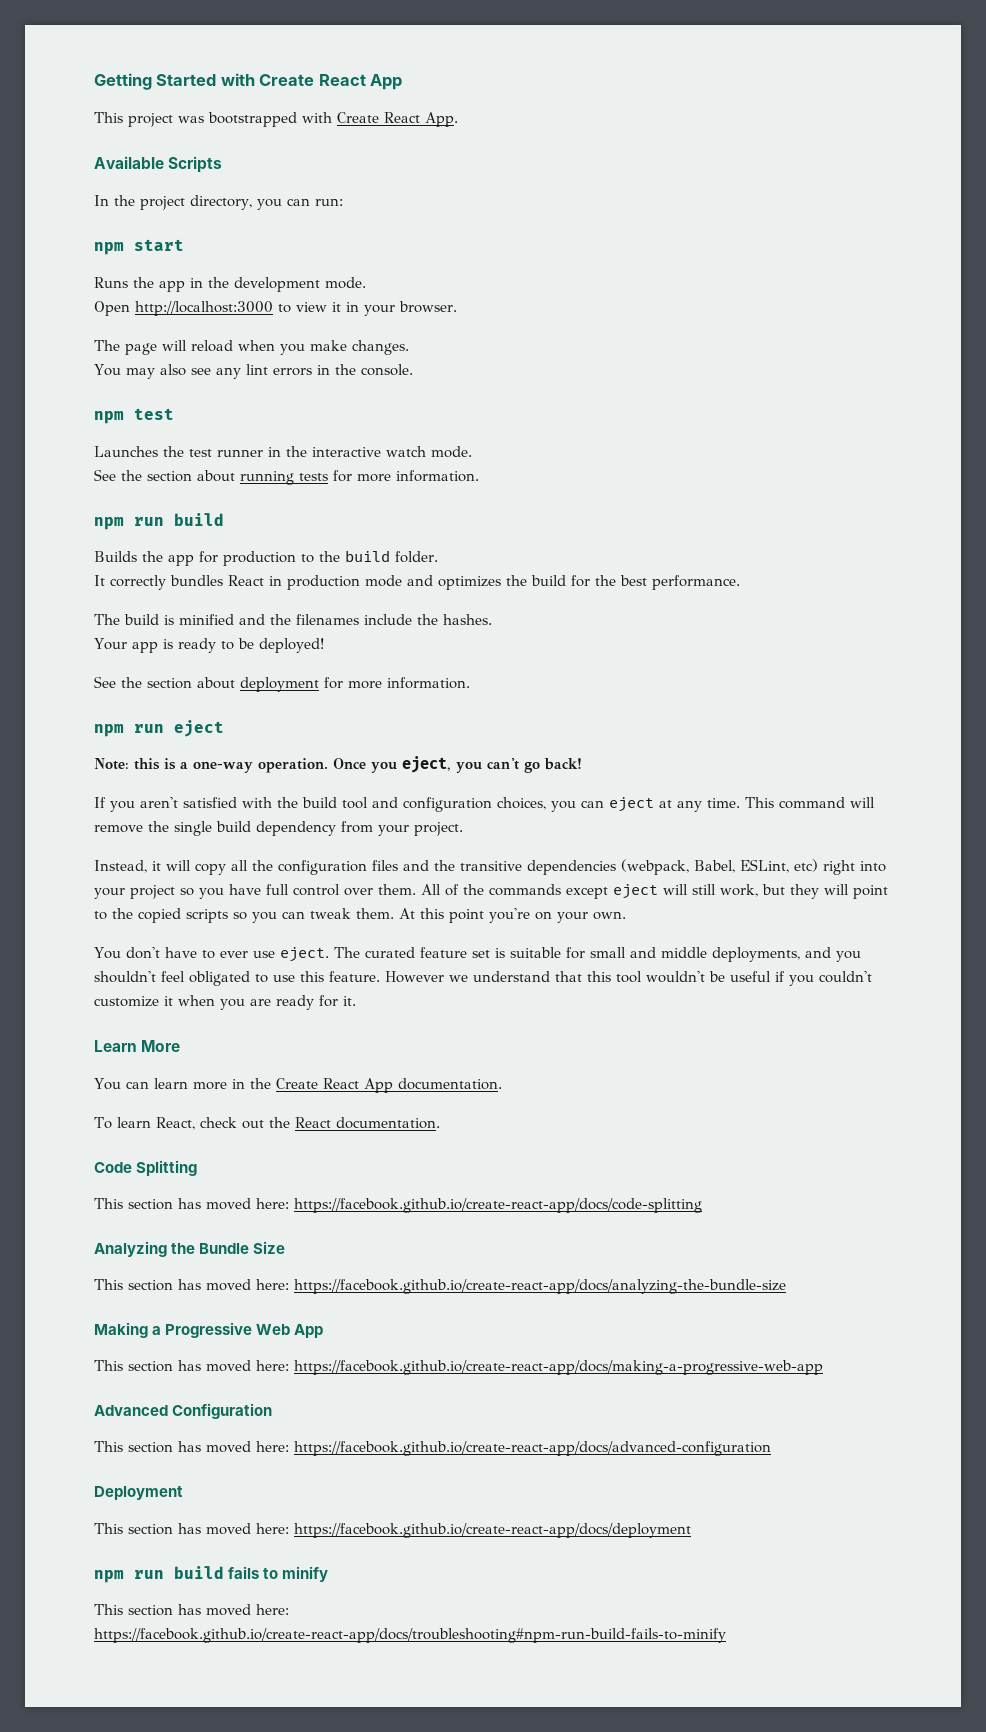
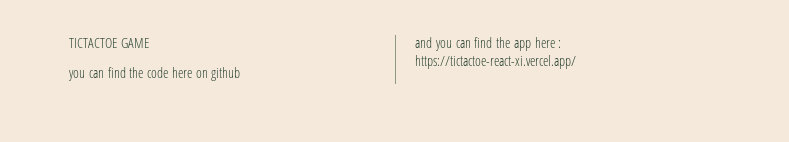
- Getting Started with Create React App
- This project was bootstrapped with Create React App.
- Available Scripts
- In the project directory, you can run:
- npm start
- Runs the app in the development mode.
- Open http://localhost:3000 to view it in your browser.
- The page will reload when you make changes.
- You may also see any lint errors in the console.
- npm test
- Launches the test runner in the interactive watch mode.
- See the section about running tests for more information.
- npm run build
- Builds the app for production to the build folder.
- It correctly bundles React in production mode and optimizes the build for the best performance.
- The build is minified and the filenames include the hashes.
- Your app is ready to be deployed!
- See the section about deployment for more information.
- npm run eject
- Note: this is a one-way operation. Once you eject, you can't go back!
- If you aren't satisfied with the build tool and configuration choices, you can eject at any time. This command will remove the single build dependency from your project.
- Instead, it will copy all the configuration files and the transitive dependencies (webpack, Babel, ESLint, etc) right into your project so you have full control over them. All of the commands except eject will still work, but they will point to the copied scripts so you can tweak them. At this point you're on your own.
- You don't have to ever use eject. The curated feature set is suitable for small and middle deployments, and you shouldn't feel obligated to use this feature. However we understand that this tool wouldn't be useful if you couldn't customize it when you are ready for it.
- Learn More
- You can learn more in the Create React App documentation.
- To learn React, check out the React documentation.
- Code Splitting
- This section has moved here: https://facebook.github.io/create-react-app/docs/code-splitting
- Analyzing the Bundle Size
- This section has moved here: https://facebook.github.io/create-react-app/docs/analyzing-the-bundle-size
- Making a Progressive Web App
- This section has moved here: https://facebook.github.io/create-react-app/docs/making-a-progressive-web-app
- Advanced Configuration
- This section has moved here: https://facebook.github.io/create-react-app/docs/advanced-configuration
- Deployment
- This section has moved here: https://facebook.github.io/create-react-app/docs/deployment
- npm run build fails to minify
- This section has moved here: https://facebook.github.io/create-react-app/docs/troubleshooting#npm-run-build-fails-to-minify
+ TICTACTOE GAME
+ you can find the code here on github
+ and you can find the app here : https://tictactoe-react-xi.vercel.app/

